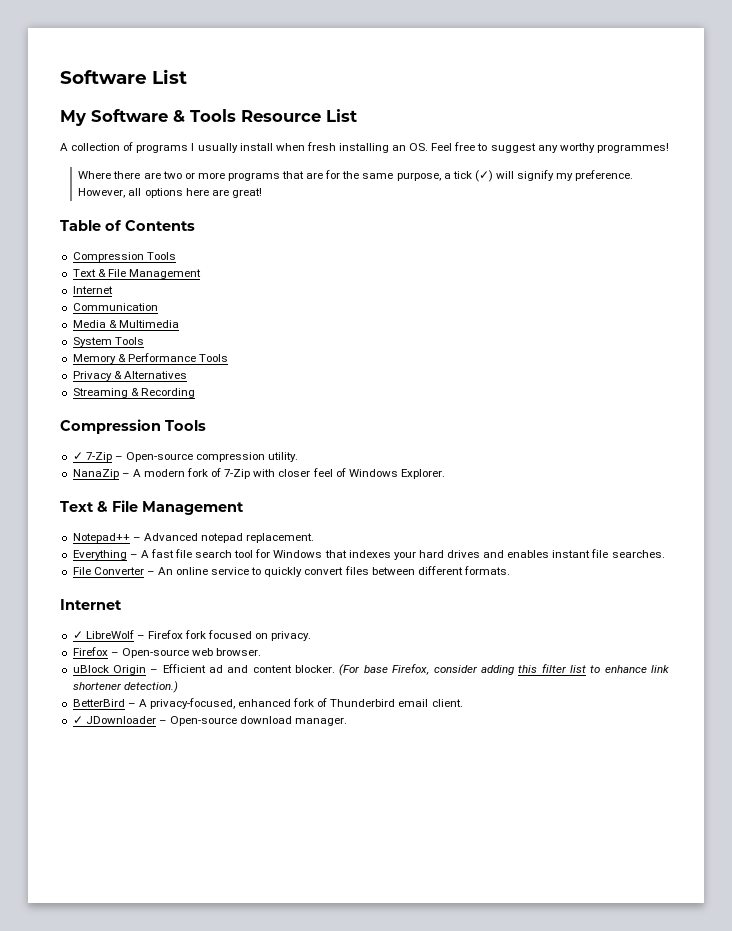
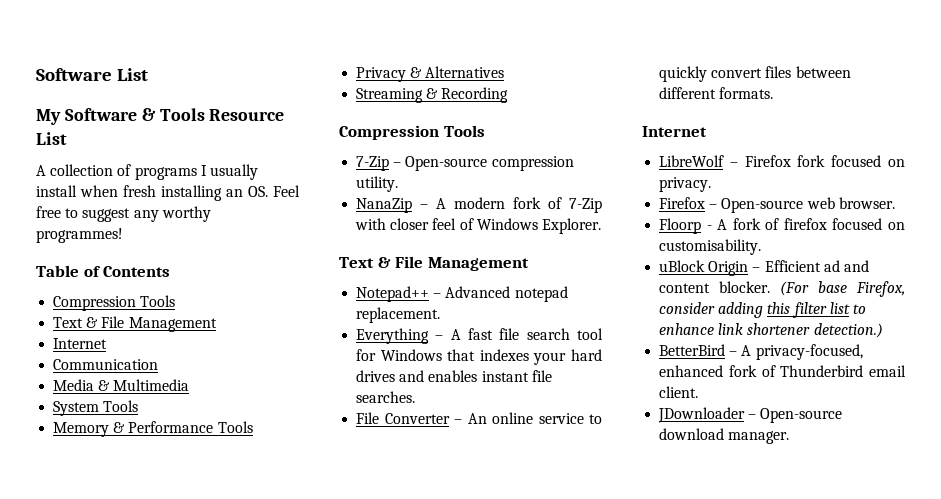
- Where there are two or more programs that are for the same purpose, a tick (✓) will signify my preference. However, all options here are great!
- ✓ 7-Zip – Open-source compression utility.
+ 7-Zip – Open-source compression utility.
- ✓ LibreWolf – Firefox fork focused on privacy.
+ LibreWolf – Firefox fork focused on privacy.
+ Floorp - A fork of firefox focused on customisability.
- ✓ JDownloader – Open-source download manager.
+ JDownloader – Open-source download manager.

